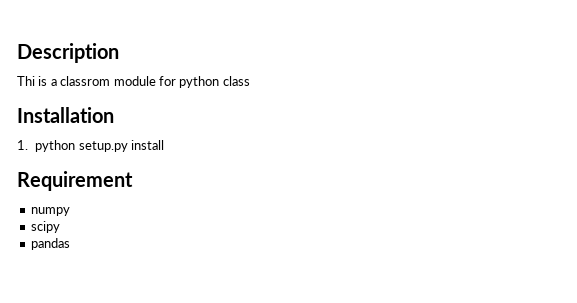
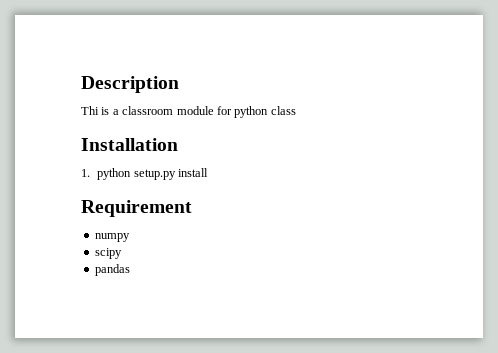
- Thi is a classrom module for python class
+ Thi is a classroom module for python class

